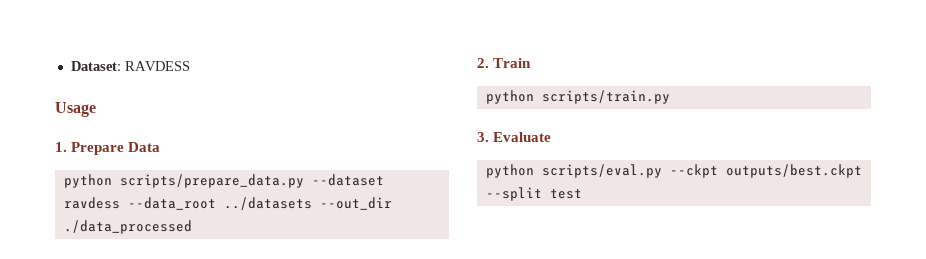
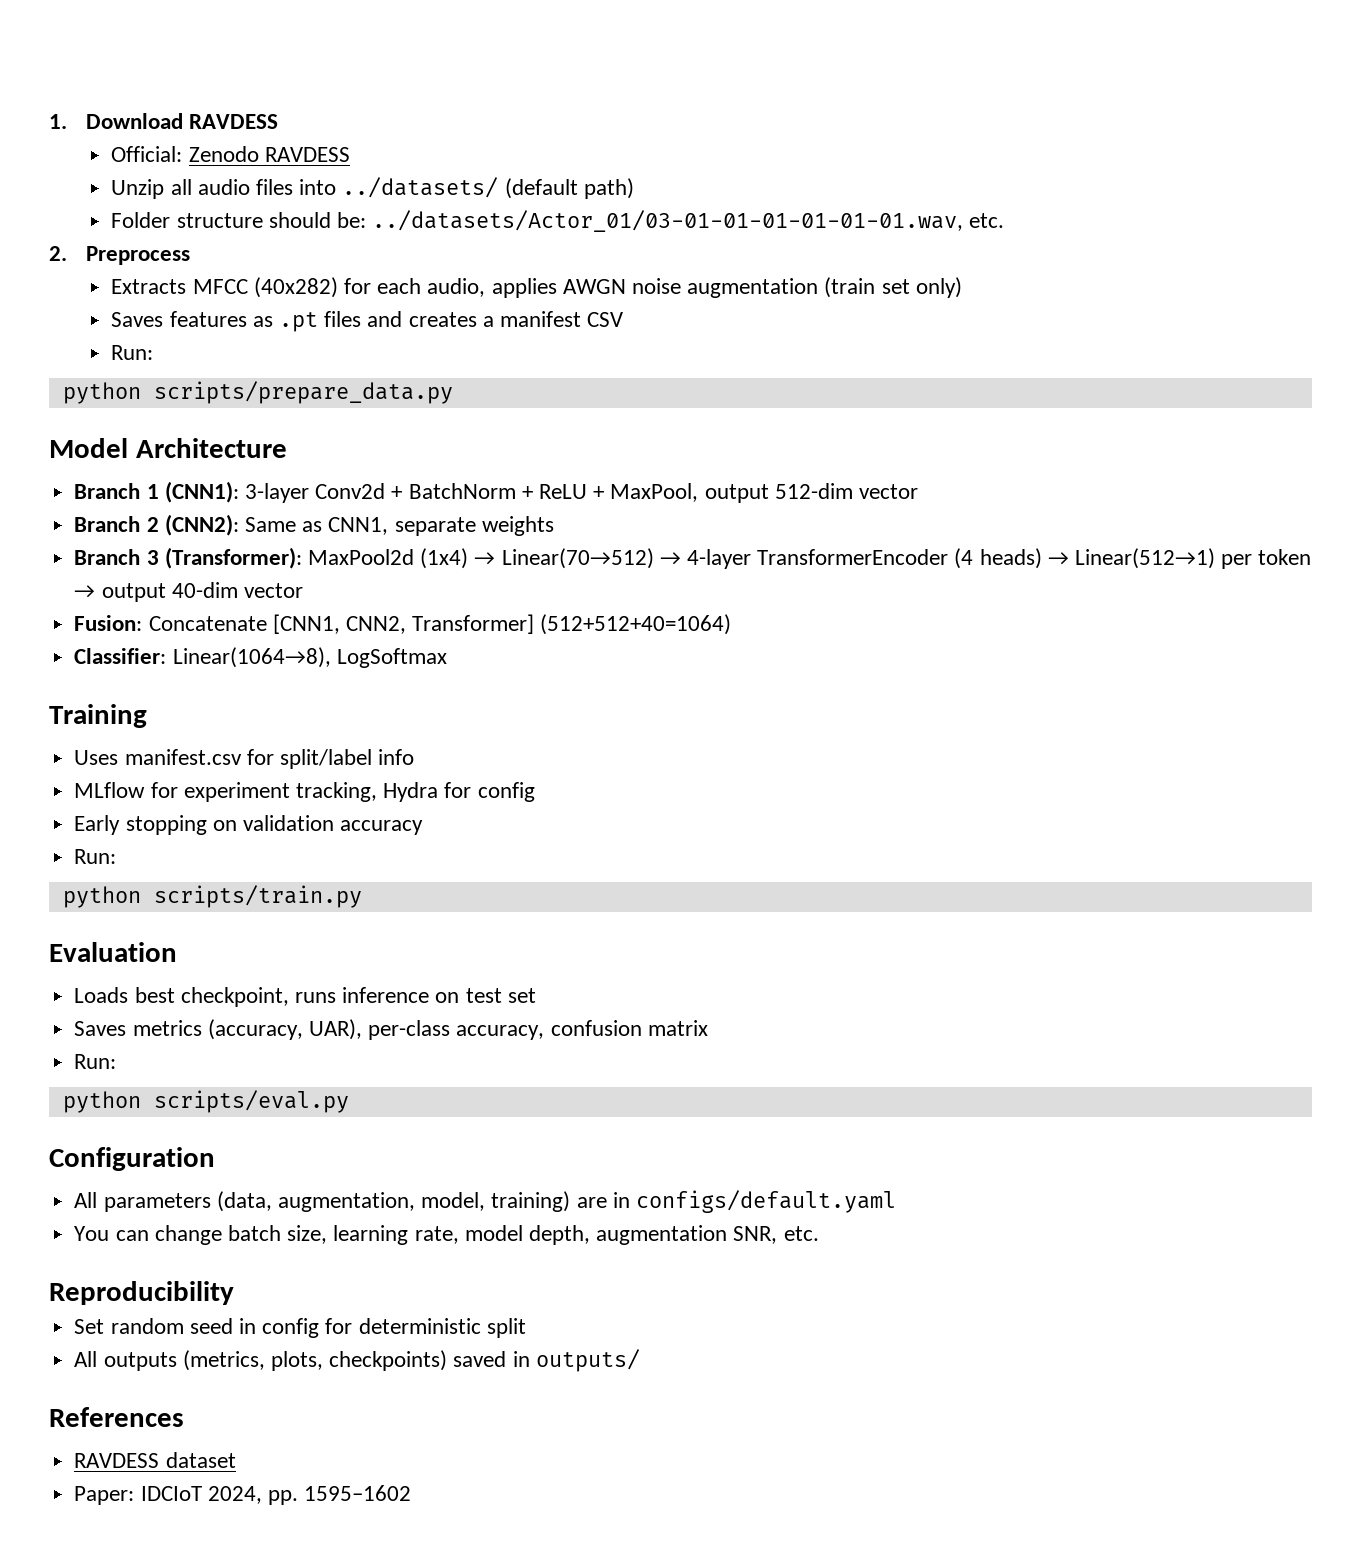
- Dataset: RAVDESS
- Usage
- 1. Prepare Data
- python scripts/prepare_data.py --dataset ravdess --data_root ../datasets --out_dir ./data_processed
- 2. Train
+ 1. Download RAVDESS
+ Official: Zenodo RAVDESS
+ Unzip all audio files into ../datasets/ (default path)
+ Folder structure should be: ../datasets/Actor_01/03-01-01-01-01-01-01.wav, etc.
+ 2. Preprocess
+ Extracts MFCC (40x282) for each audio, applies AWGN noise augmentation (train set only)
+ Saves features as .pt files and creates a manifest CSV
+ Run:
+ python scripts/prepare_data.py
+ Model Architecture
+ Branch 1 (CNN1): 3-layer Conv2d + BatchNorm + ReLU + MaxPool, output 512-dim vector
+ Branch 2 (CNN2): Same as CNN1, separate weights
+ Branch 3 (Transformer): MaxPool2d (1x4) → Linear(70→512) → 4-layer TransformerEncoder (4 heads) → Linear(512→1) per token → output 40-dim vector
+ Fusion: Concatenate [CNN1, CNN2, Transformer] (512+512+40=1064)
+ Classifier: Linear(1064→8), LogSoftmax
+ Training
+ Uses manifest.csv for split/label info
+ MLflow for experiment tracking, Hydra for config
+ Early stopping on validation accuracy
+ Run:
  python scripts/train.py
- 3. Evaluate
- python scripts/eval.py --ckpt outputs/best.ckpt --split test
+ Evaluation
+ Loads best checkpoint, runs inference on test set
+ Saves metrics (accuracy, UAR), per-class accuracy, confusion matrix
+ Run:
+ python scripts/eval.py
+ Configuration
+ All parameters (data, augmentation, model, training) are in configs/default.yaml
+ You can change batch size, learning rate, model depth, augmentation SNR, etc.
+ Reproducibility
+ Set random seed in config for deterministic split
+ All outputs (metrics, plots, checkpoints) saved in outputs/
+ References
+ RAVDESS dataset
+ Paper: IDCIoT 2024, pp. 1595–1602

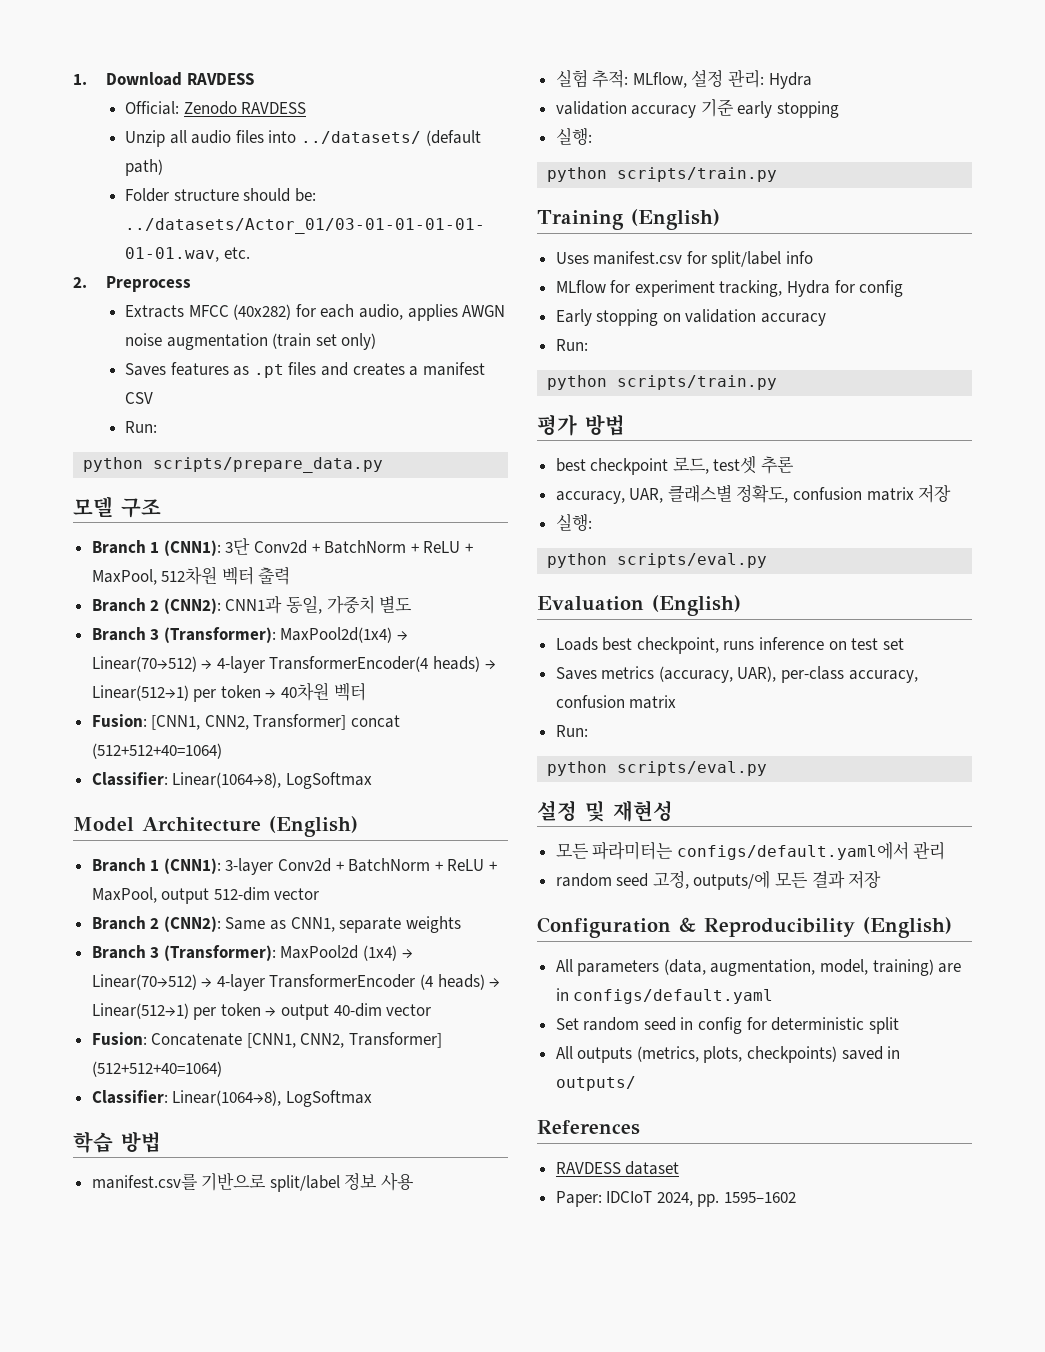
+ 모델 구조
+ Branch 1 (CNN1): 3단 Conv2d + BatchNorm + ReLU + MaxPool, 512차원 벡터 출력
+ Branch 2 (CNN2): CNN1과 동일, 가중치 별도
+ Branch 3 (Transformer): MaxPool2d(1x4) → Linear(70→512) → 4-layer TransformerEncoder(4 heads) → Linear(512→1) per token → 40차원 벡터
+ Fusion: [CNN1, CNN2, Transformer] concat (512+512+40=1064)
+ Classifier: Linear(1064→8), LogSoftmax
- Model Architecture
+ Model Architecture (English)
+ 학습 방법
+ manifest.csv를 기반으로 split/label 정보 사용
+ 실험 추적: MLflow, 설정 관리: Hydra
+ validation accuracy 기준 early stopping
+ 실행:
+ python scripts/train.py
- Training
+ Training (English)
+ 평가 방법
+ best checkpoint 로드, test셋 추론
+ accuracy, UAR, 클래스별 정확도, confusion matrix 저장
+ 실행:
+ python scripts/eval.py
- Evaluation
+ Evaluation (English)
- Configuration
+ 설정 및 재현성
+ 모든 파라미터는 configs/default.yaml에서 관리
+ random seed 고정, outputs/에 모든 결과 저장
+ Configuration & Reproducibility (English)
- You can change batch size, learning rate, model depth, augmentation SNR, etc.
- Reproducibility

